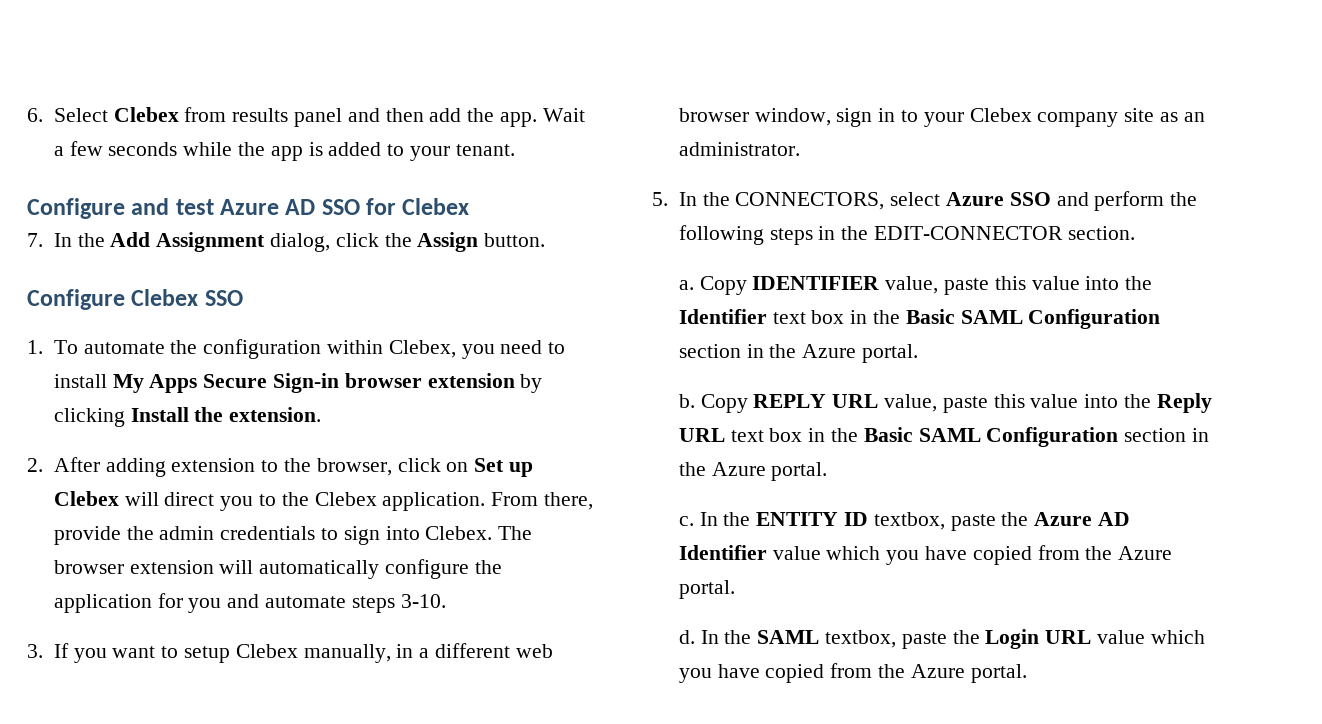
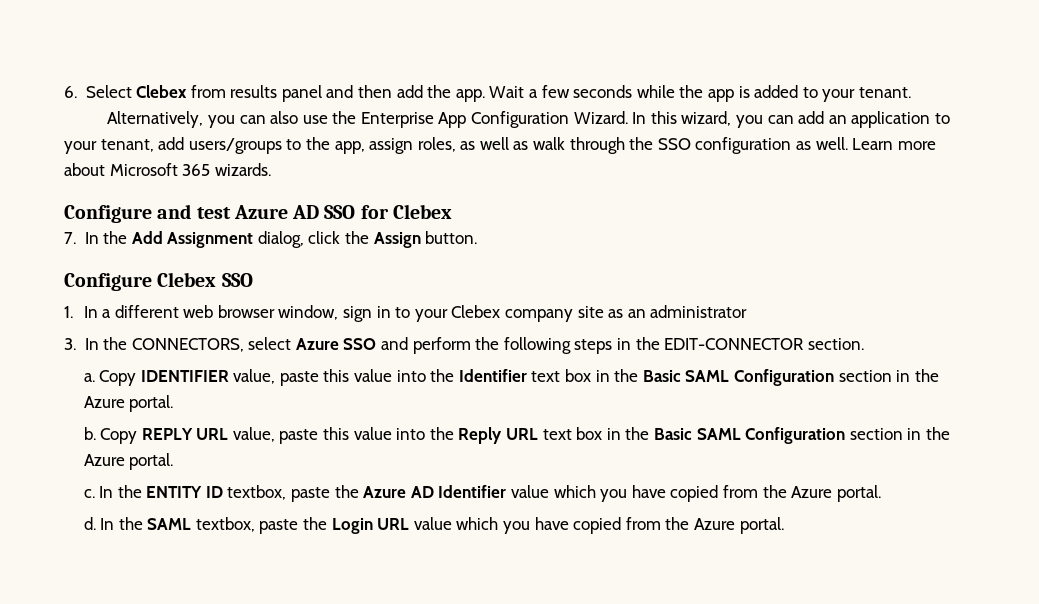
+ Alternatively, you can also use the Enterprise App Configuration Wizard. In this wizard, you can add an application to your tenant, add users/groups to the app, assign roles, as well as walk through the SSO configuration as well. Learn more about Microsoft 365 wizards.
- 1. To automate the configuration within Clebex, you need to install My Apps Secure Sign-in browser extension by clicking Install the extension.
- 2. After adding extension to the browser, click on Set up Clebex will direct you to the Clebex application. From there, provide the admin credentials to sign into Clebex. The browser extension will automatically configure the application for you and automate steps 3-10.
- 3. If you want to setup Clebex manually, in a different web browser window, sign in to your Clebex company site as an administrator.
- 5. In the CONNECTORS, select Azure SSO and perform the following steps in the EDIT-CONNECTOR section.
+ 1. In a different web browser window, sign in to your Clebex company site as an administrator
+ 3. In the CONNECTORS, select Azure SSO and perform the following steps in the EDIT-CONNECTOR section.

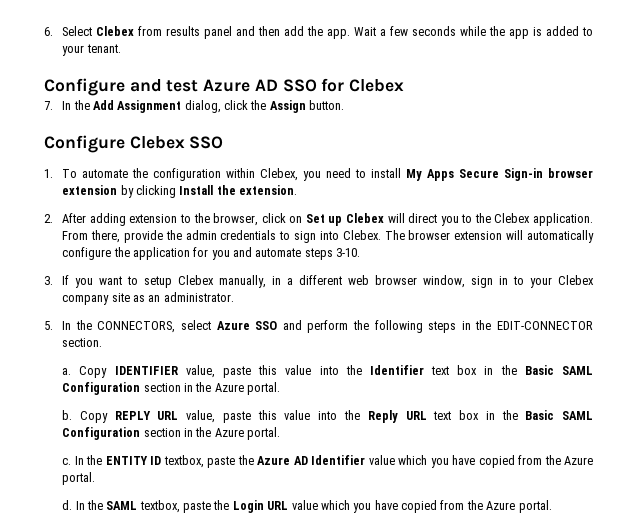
- Alternatively, you can also use the Enterprise App Configuration Wizard. In this wizard, you can add an application to your tenant, add users/groups to the app, assign roles, as well as walk through the SSO configuration as well. Learn more about Microsoft 365 wizards.
- 1. In a different web browser window, sign in to your Clebex company site as an administrator
- 3. In the CONNECTORS, select Azure SSO and perform the following steps in the EDIT-CONNECTOR section.
+ 1. To automate the configuration within Clebex, you need to install My Apps Secure Sign-in browser extension by clicking Install the extension.
+ 2. After adding extension to the browser, click on Set up Clebex will direct you to the Clebex application. From there, provide the admin credentials to sign into Clebex. The browser extension will automatically configure the application for you and automate steps 3-10.
+ 3. If you want to setup Clebex manually, in a different web browser window, sign in to your Clebex company site as an administrator.
+ 5. In the CONNECTORS, select Azure SSO and perform the following steps in the EDIT-CONNECTOR section.

